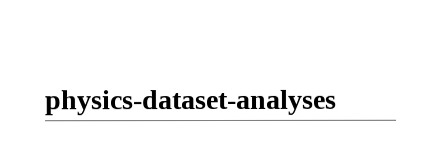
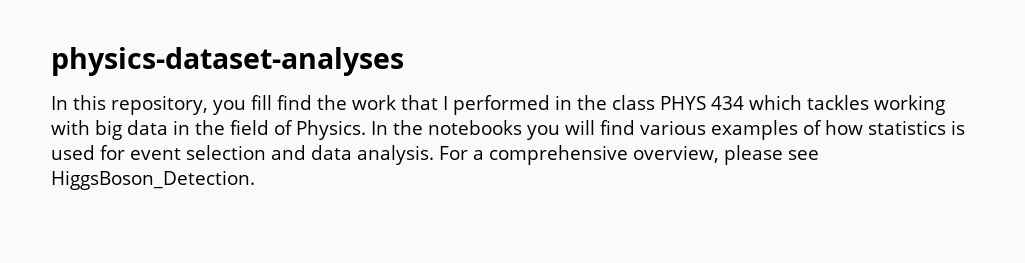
+ In this repository, you fill find the work that I performed in the class PHYS 434 which tackles working with big data in the field of Physics. In the notebooks you will find various examples of how statistics is used for event selection and data analysis. For a comprehensive overview, please see HiggsBoson_Detection.

